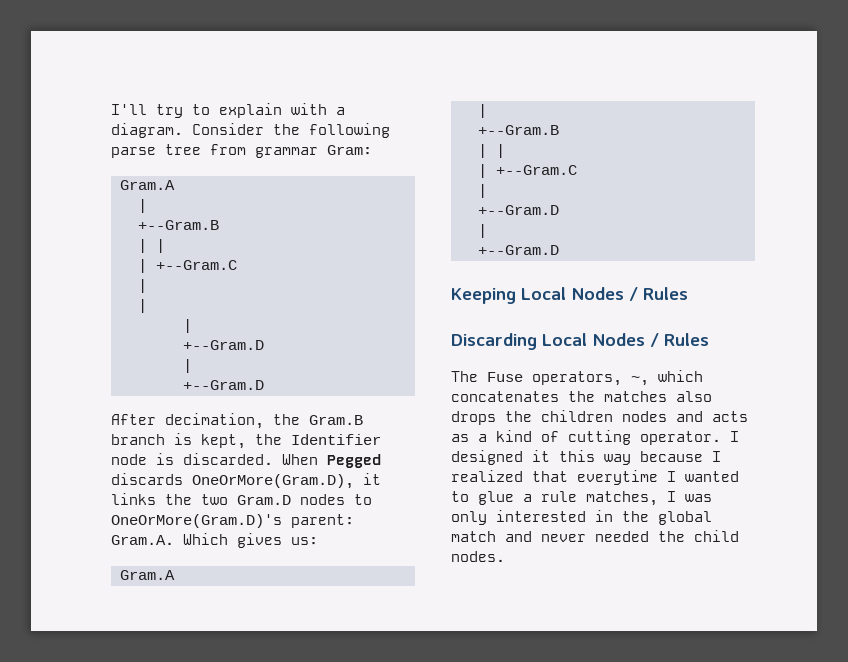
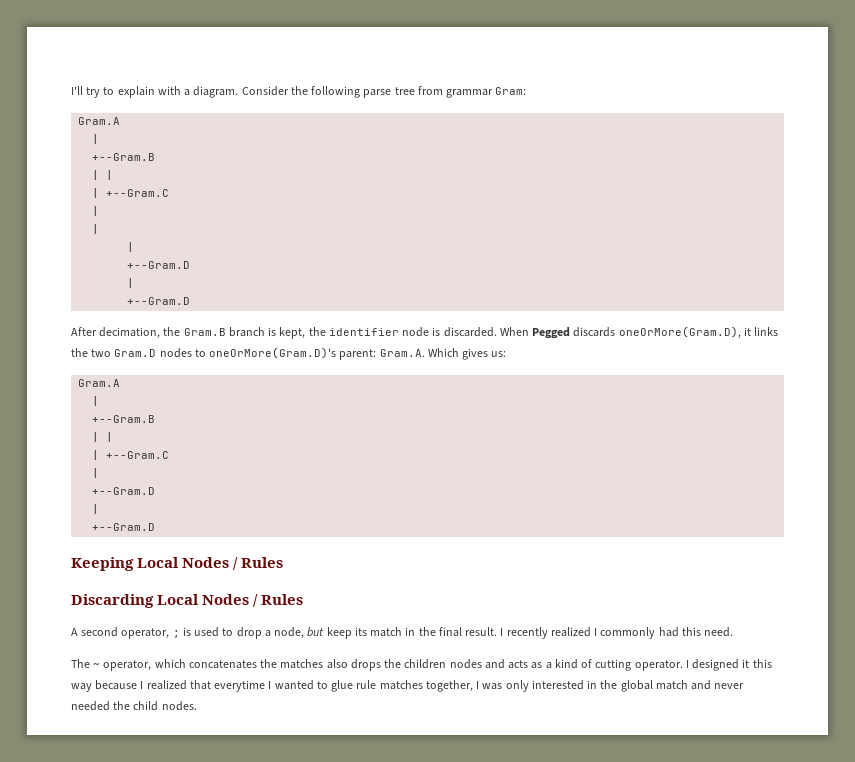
- After decimation, the Gram.B branch is kept, the Identifier node is discarded.
+ After decimation, the Gram.B branch is kept, the identifier node is discarded.
- When Pegged discards OneOrMore(Gram.D), it links the two Gram.D nodes to OneOrMore(Gram.D)'s parent: Gram.A. Which gives us:
+ When Pegged discards oneOrMore(Gram.D), it links the two Gram.D nodes to oneOrMore(Gram.D)'s parent: Gram.A. Which gives us:
- The Fuse operators, ~, which concatenates the matches also drops the children nodes and acts as a kind of cutting operator.
+ A second operator, ; is used to drop a node, but keep its match in the final result. I recently realized I commonly had this need.
+ The ~ operator, which concatenates the matches also drops the children nodes and acts as a kind of cutting operator.
- I designed it this way because I realized that everytime I wanted to glue a rule matches, I was only interested in the global match and never needed the child nodes.
+ I designed it this way because I realized that everytime I wanted to glue rule matches together, I was only interested in the global match and never needed the child nodes.

